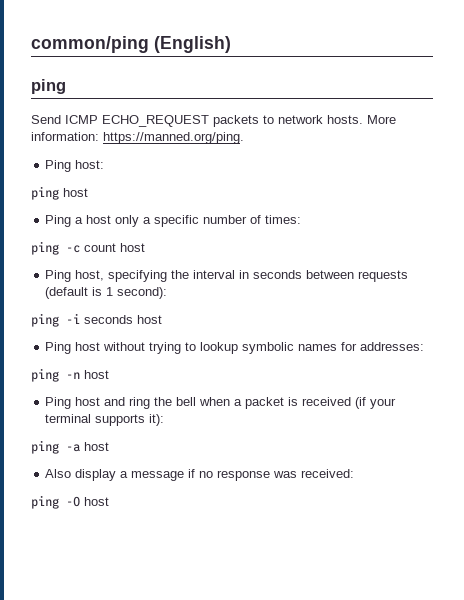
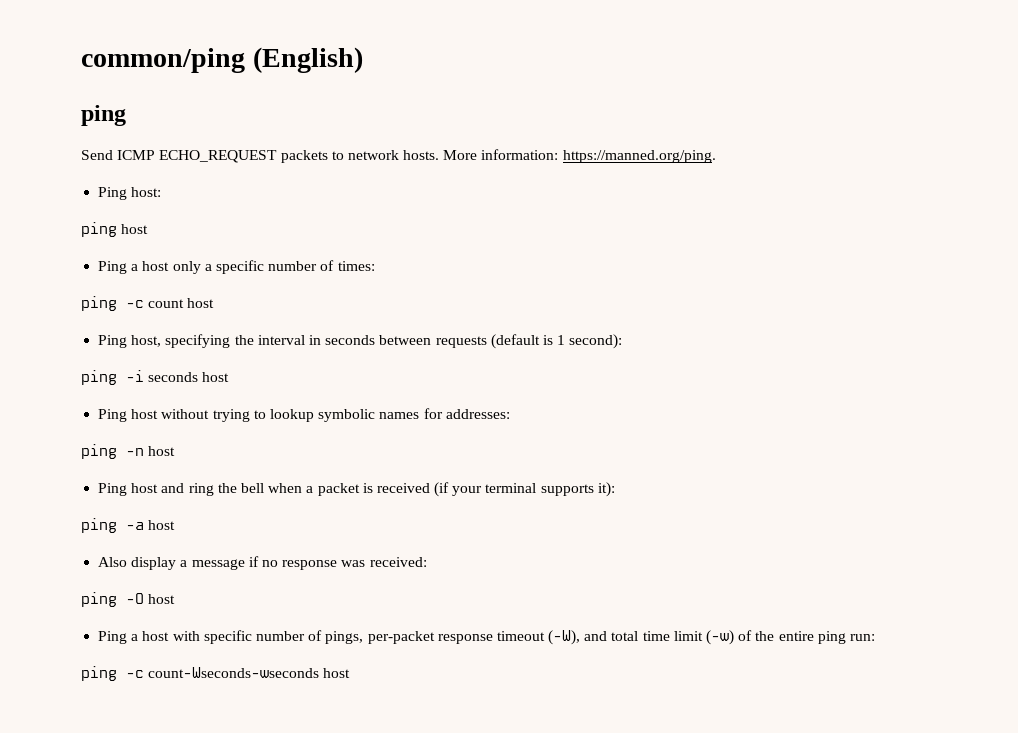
+ Ping a host with specific number of pings, per-packet response timeout (-W), and total time limit (-w) of the entire ping run:
+ ping -c count-Wseconds-wseconds host

